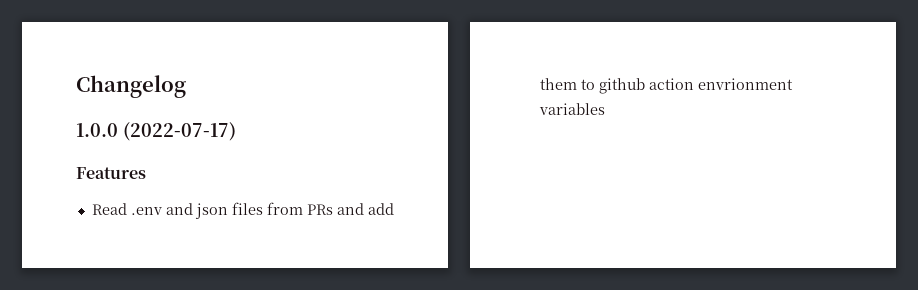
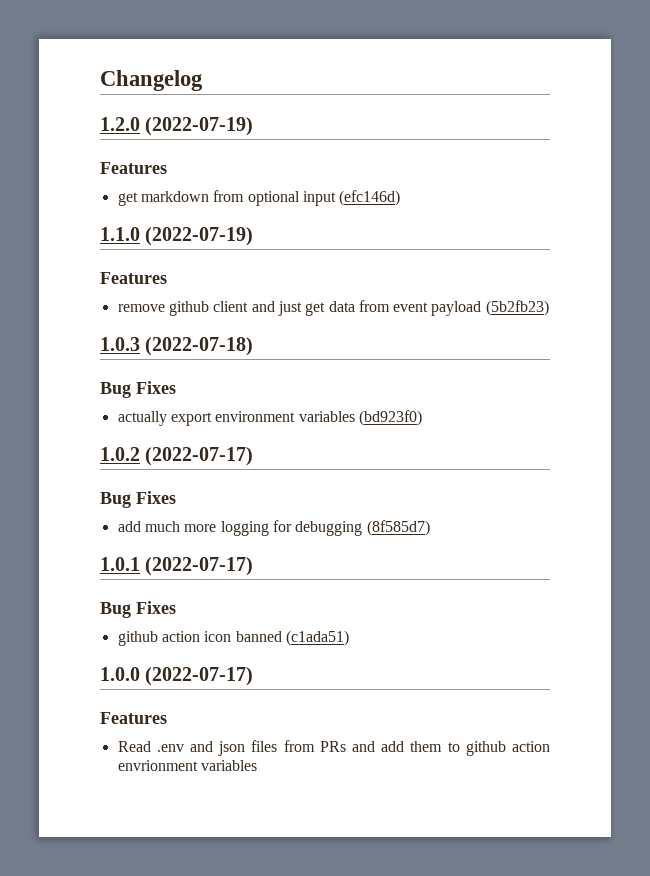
+ 1.2.0 (2022-07-19)
+ Features
+ get markdown from optional input (efc146d)
+ 1.1.0 (2022-07-19)
+ Features
+ remove github client and just get data from event payload (5b2fb23)
+ 1.0.3 (2022-07-18)
+ Bug Fixes
+ actually export environment variables (bd923f0)
+ 1.0.2 (2022-07-17)
+ Bug Fixes
+ add much more logging for debugging (8f585d7)
+ 1.0.1 (2022-07-17)
+ Bug Fixes
+ github action icon banned (c1ada51)

